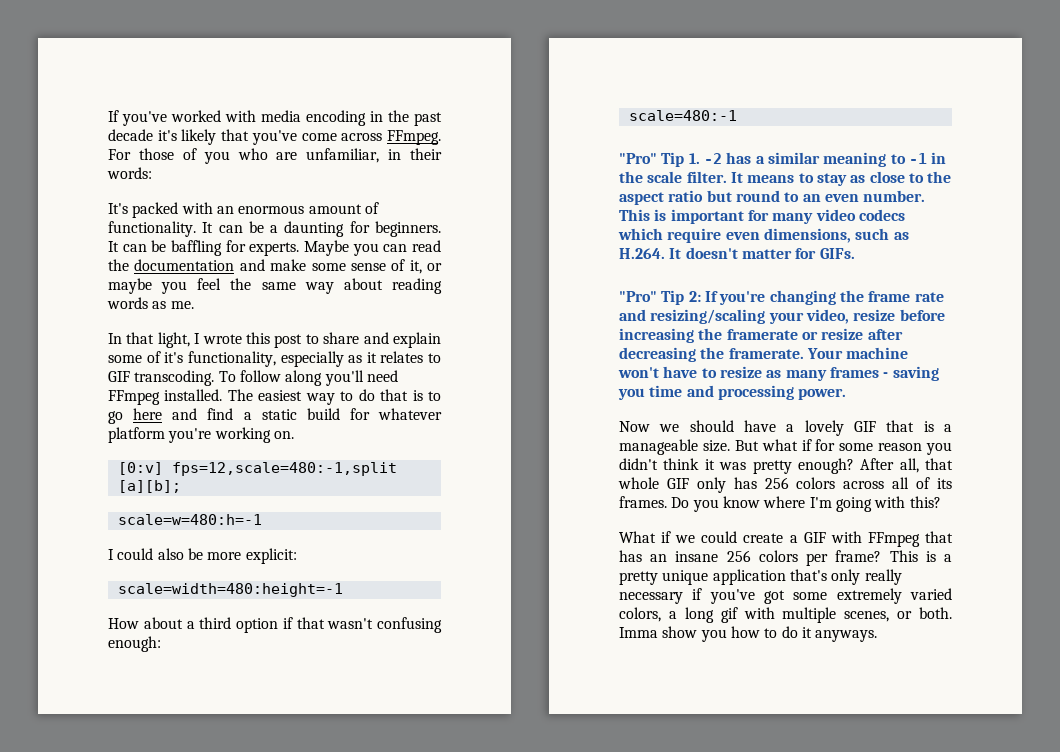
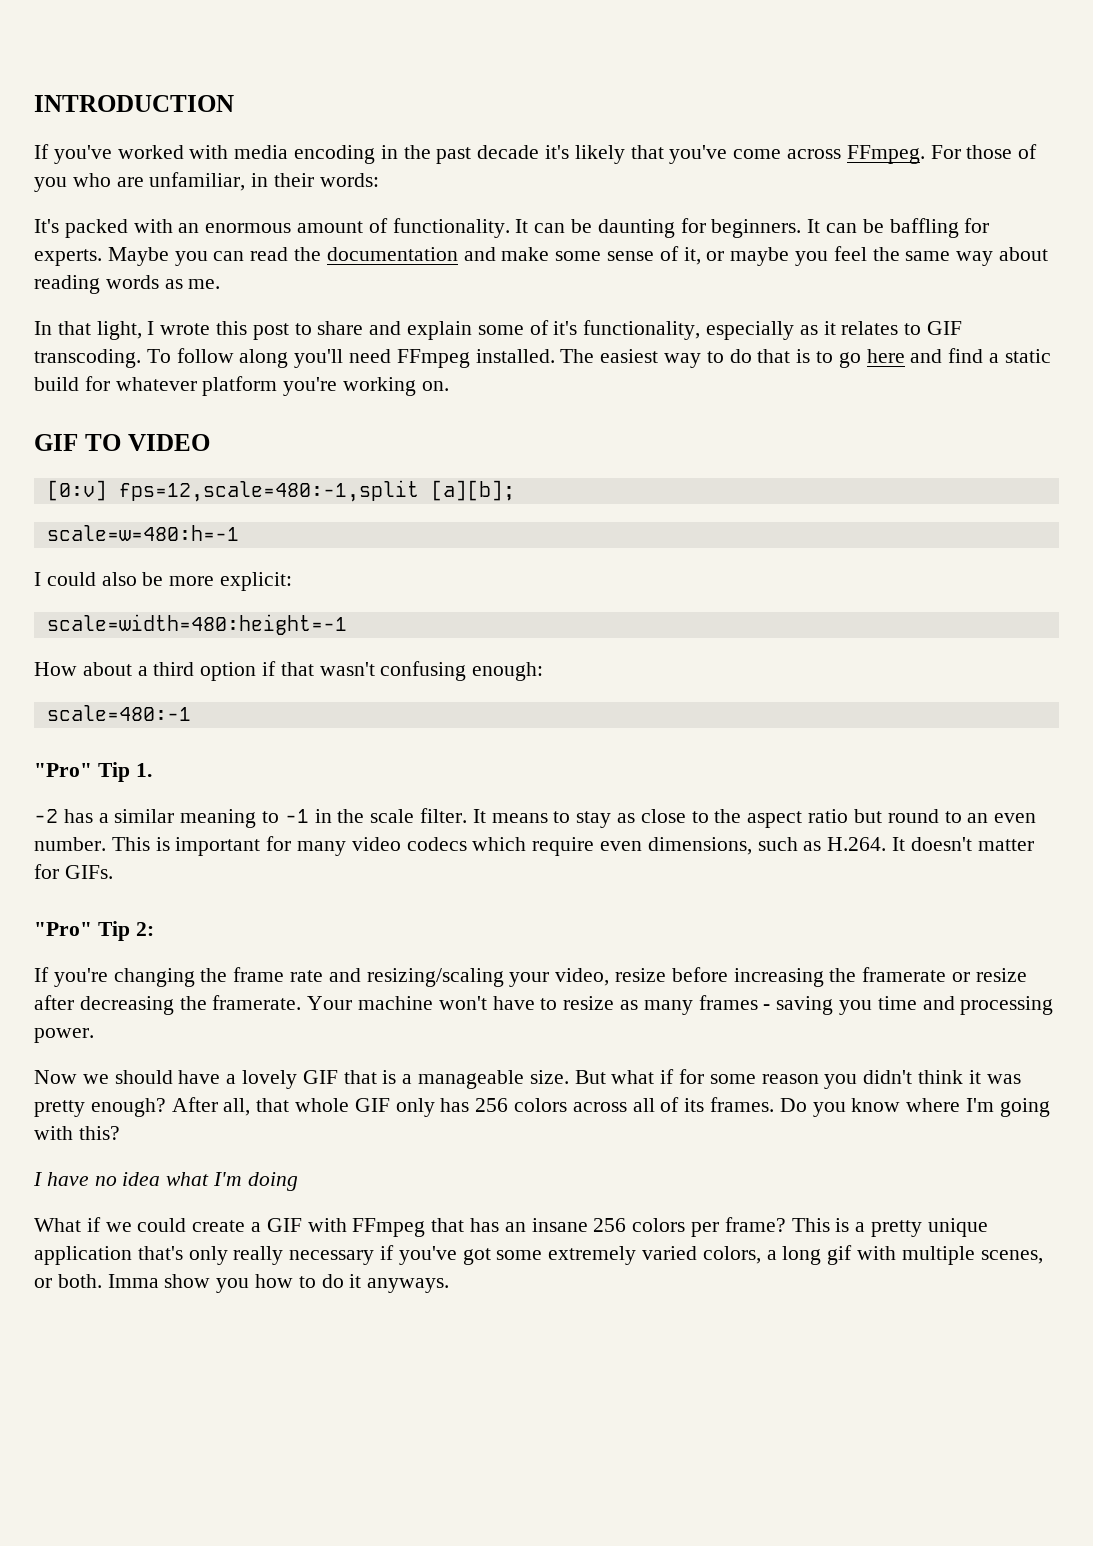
+ INTRODUCTION
- It can be a daunting for beginners.
+ It can be daunting for beginners.
+ GIF TO VIDEO
- "Pro" Tip 1. -2 has a similar meaning to -1 in the scale filter.
+ "Pro" Tip 1.
+ -2 has a similar meaning to -1 in the scale filter.
- "Pro" Tip 2: If you're changing the frame rate and resizing/scaling your video, resize before increasing the framerate or resize after decreasing the framerate.
+ "Pro" Tip 2:
+ If you're changing the frame rate and resizing/scaling your video, resize before increasing the framerate or resize after decreasing the framerate.
+ I have no idea what I'm doing

